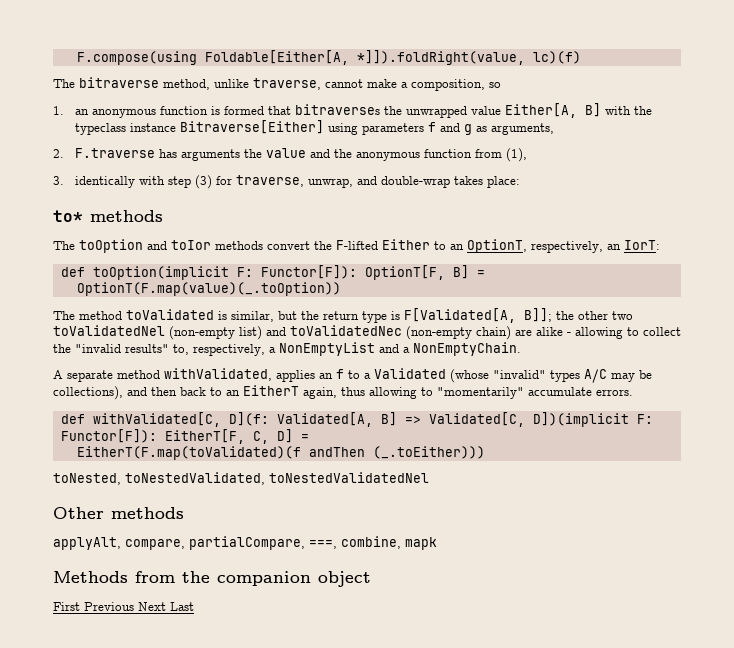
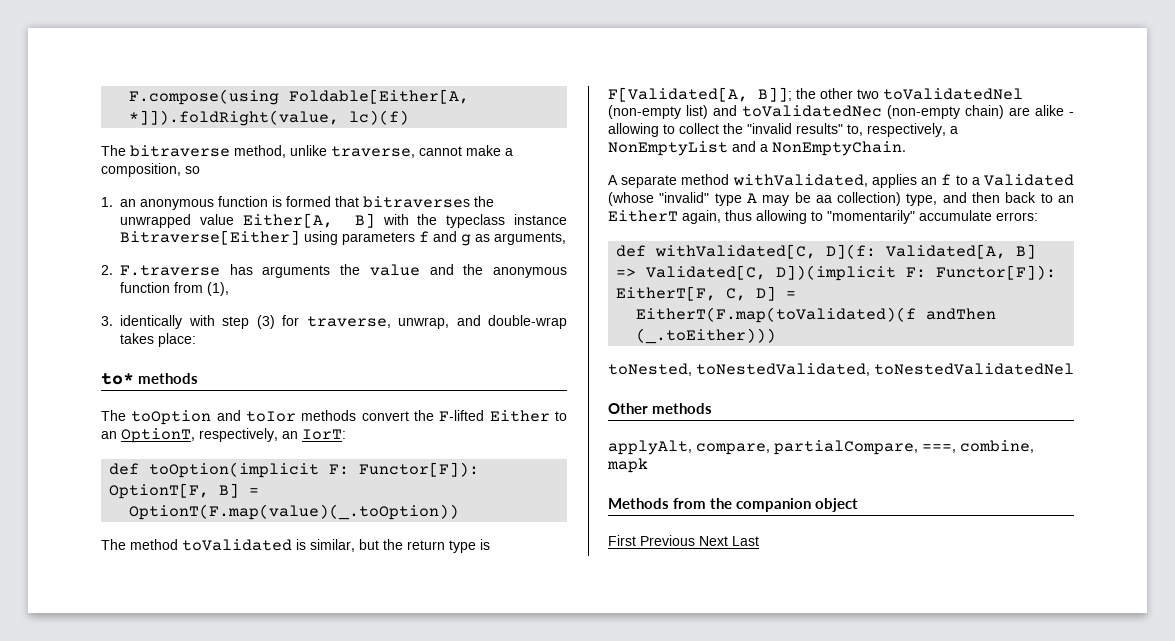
- A separate method withValidated, applies an f to a Validated (whose "invalid" types A/C may be collections), and then back to an EitherT again, thus allowing to "momentarily" accumulate errors.
+ A separate method withValidated, applies an f to a Validated (whose "invalid" type A may be aa collection) type, and then back to an EitherT again, thus allowing to "momentarily" accumulate errors:

